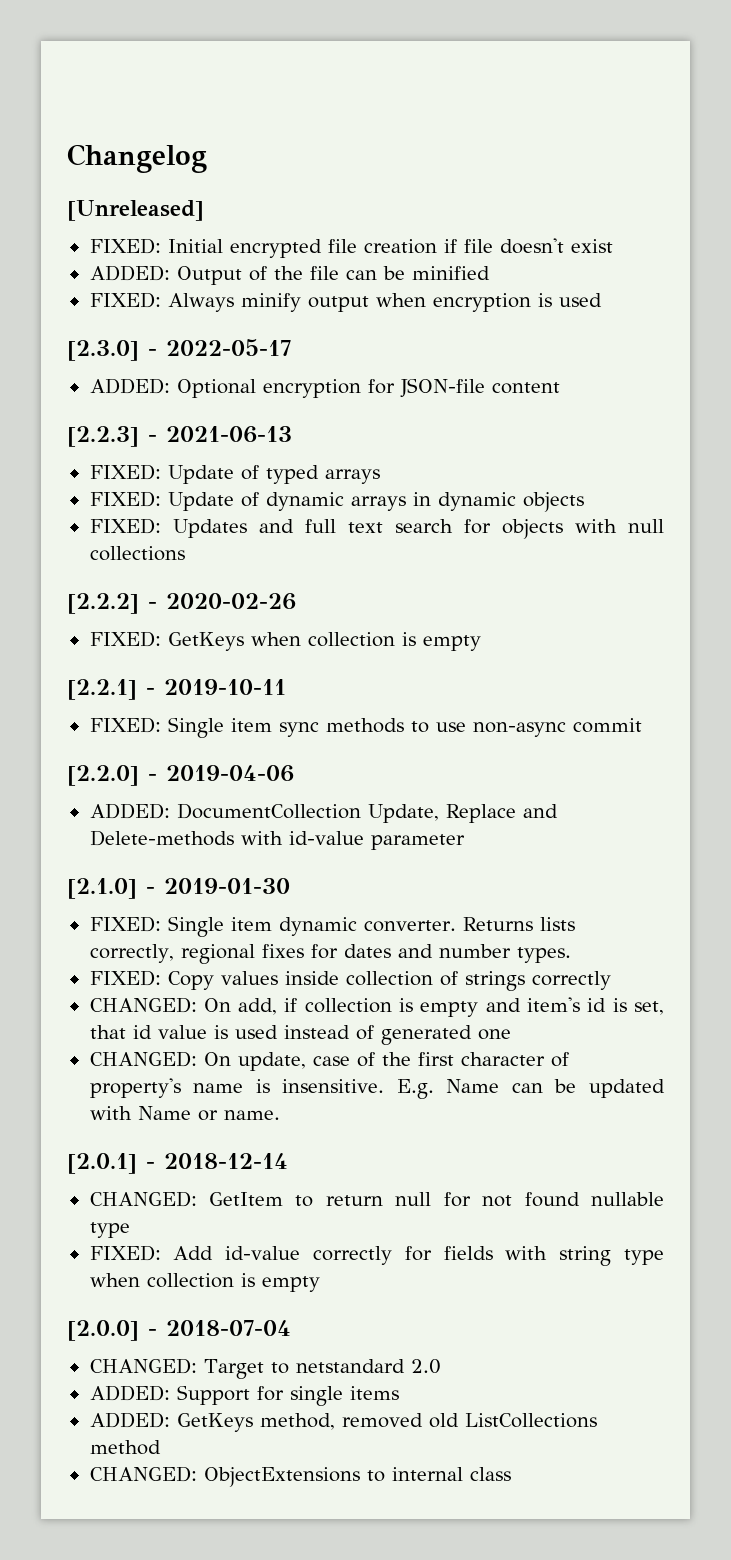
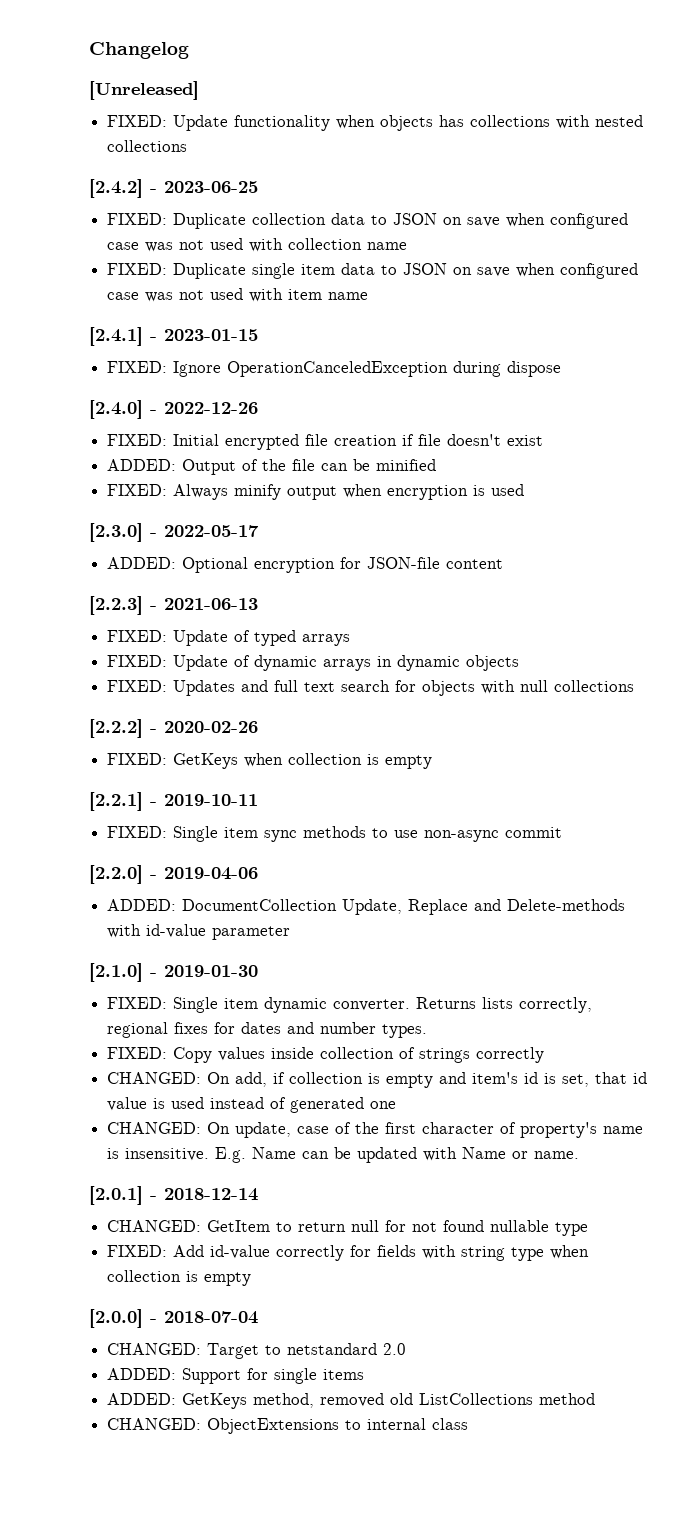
+ FIXED: Update functionality when objects has collections with nested collections
+ [2.4.2] - 2023-06-25
+ FIXED: Duplicate collection data to JSON on save when configured case was not used with collection name
+ FIXED: Duplicate single item data to JSON on save when configured case was not used with item name
+ [2.4.1] - 2023-01-15
+ FIXED: Ignore OperationCanceledException during dispose
+ [2.4.0] - 2022-12-26

